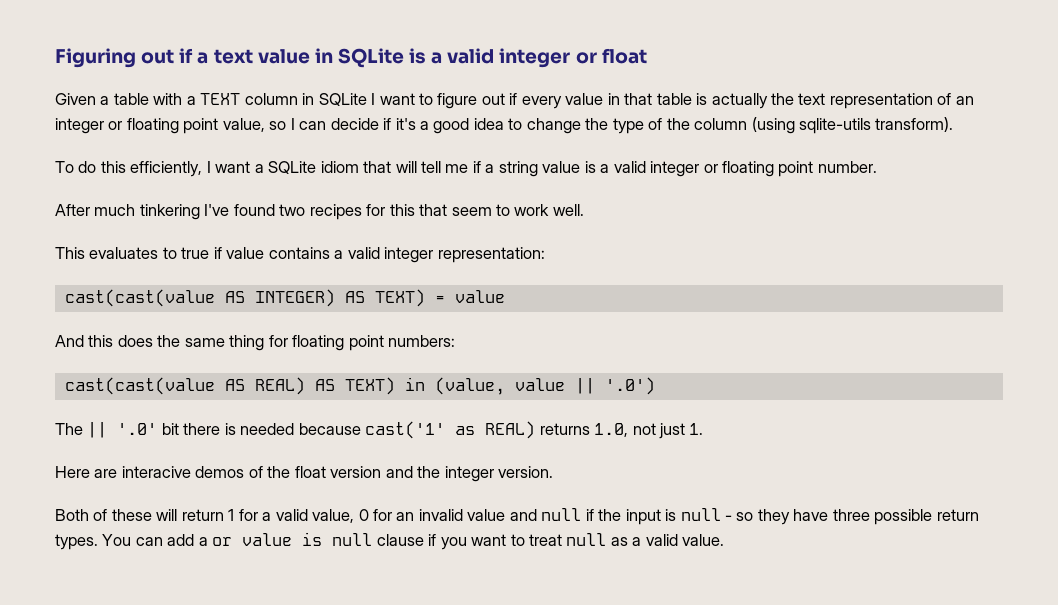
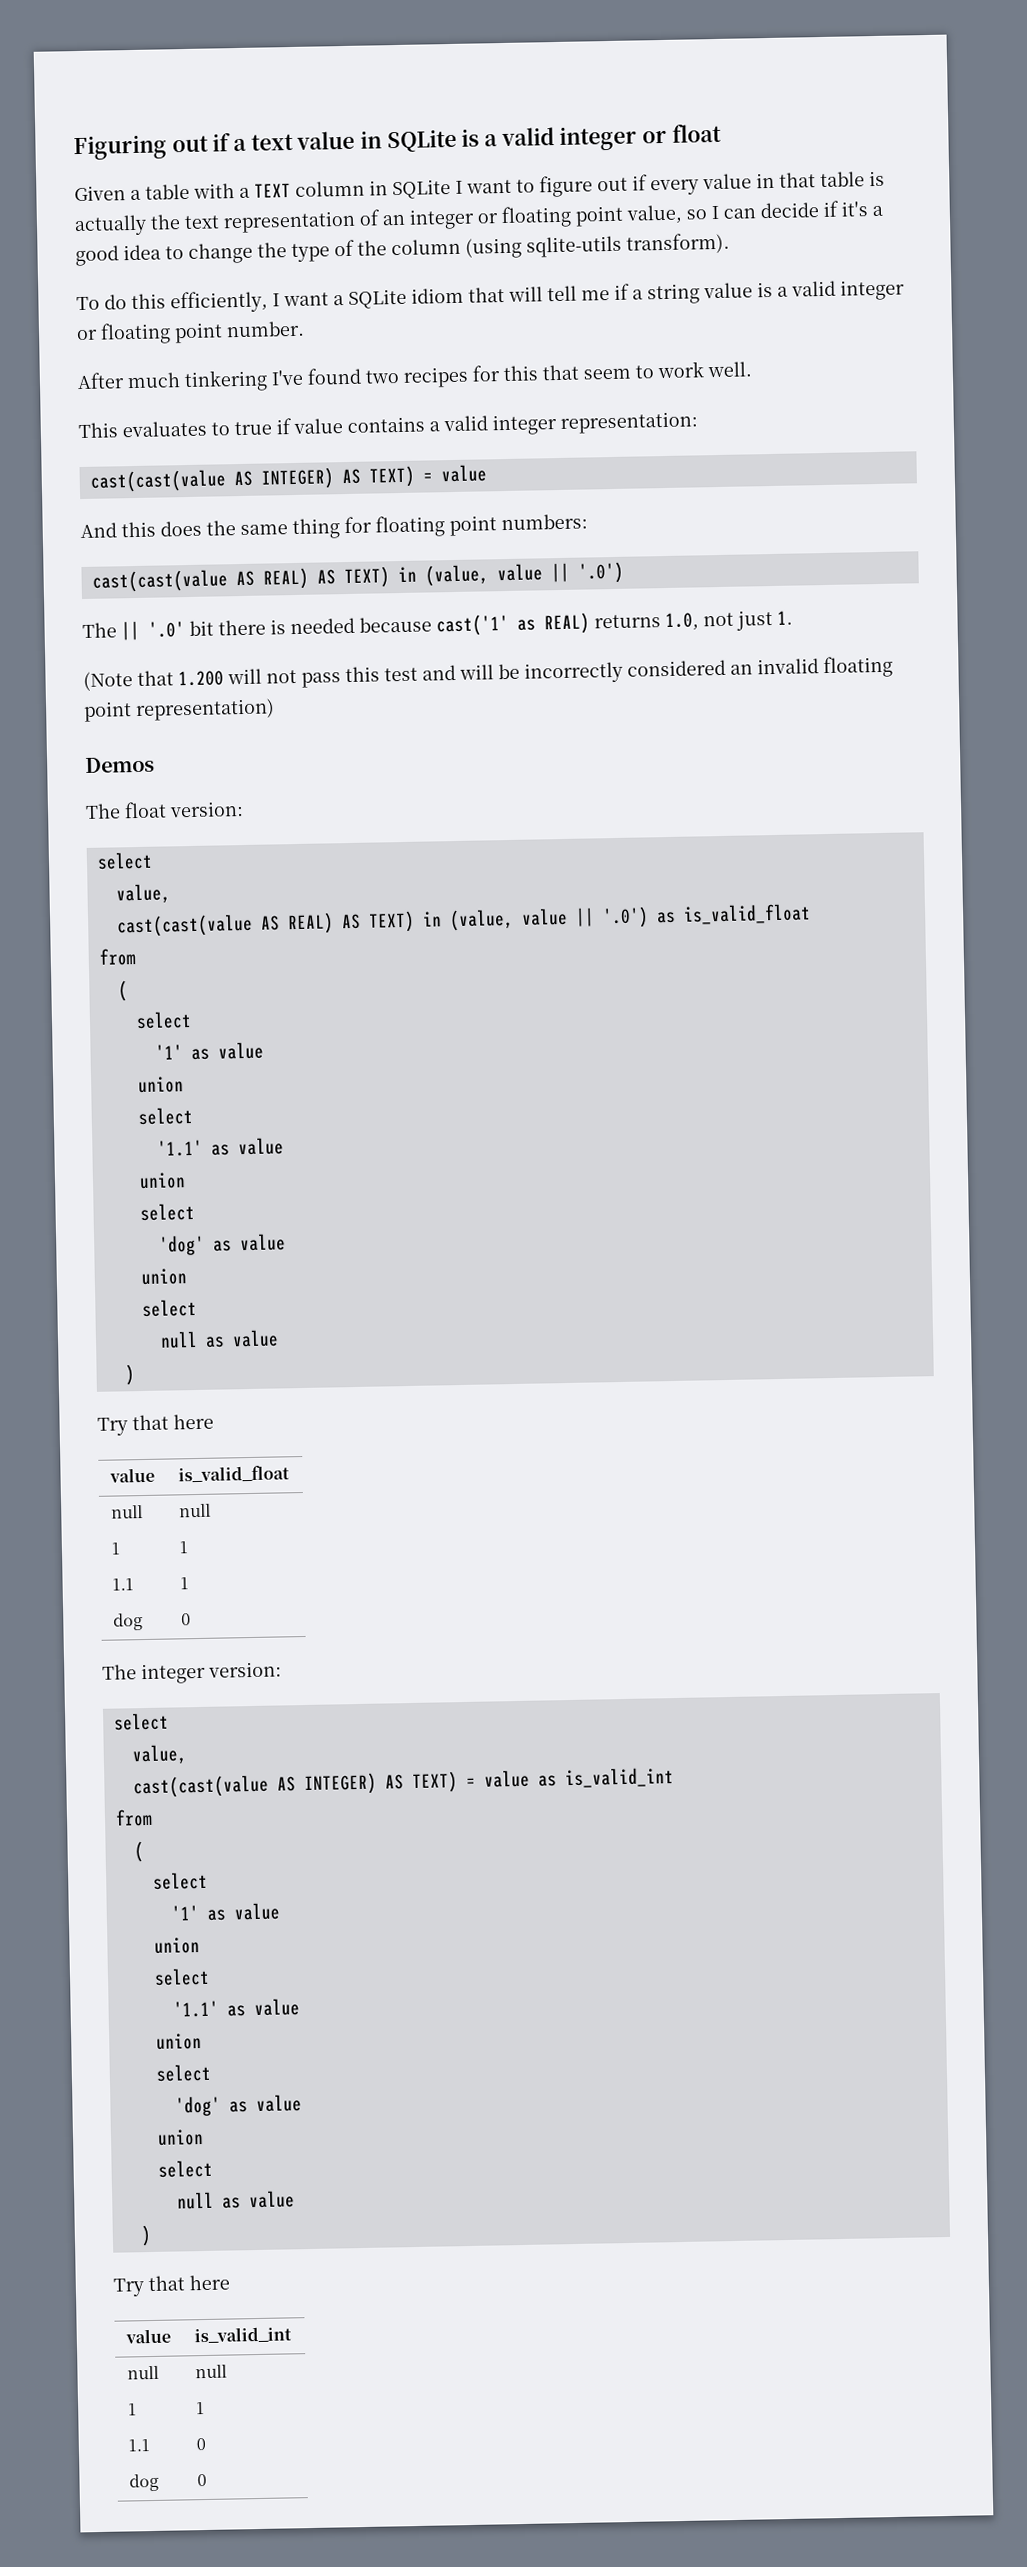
- Here are interacive demos of the float version and the integer version.
- Both of these will return 1 for a valid value, 0 for an invalid value and null if the input is null - so they have three possible return types. You can add a or value is null clause if you want to treat null as a valid value.
+ (Note that 1.200 will not pass this test and will be incorrectly considered an invalid floating point representation)
+ Demos
+ The float version:
+ select
+ value,
+ cast(cast(value AS REAL) AS TEXT) in (value, value || '.0') as is_valid_float
+ from
+ (
+ select
+ '1' as value
+ union
+ select
+ '1.1' as value
+ union
+ select
+ 'dog' as value
+ union
+ select
+ null as value
+ )
+ Try that here
+ value | is_valid_float
+ null | null
+ 1 | 1
+ 1.1 | 1
+ dog | 0
+ The integer version:
+ select
+ value,
+ cast(cast(value AS INTEGER) AS TEXT) = value as is_valid_int
+ from
+ (
+ select
+ '1' as value
+ union
+ select
+ '1.1' as value
+ union
+ select
+ 'dog' as value
+ union
+ select
+ null as value
+ )
+ Try that here
+ value | is_valid_int
+ null | null
+ 1 | 1
+ 1.1 | 0
+ dog | 0

